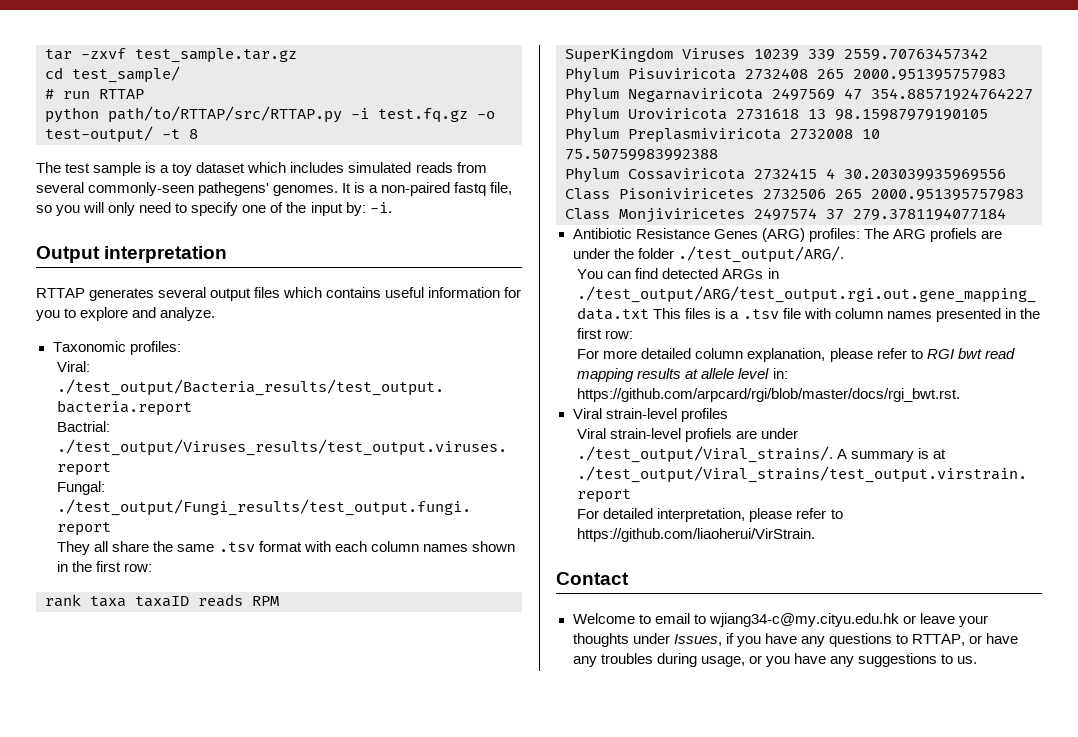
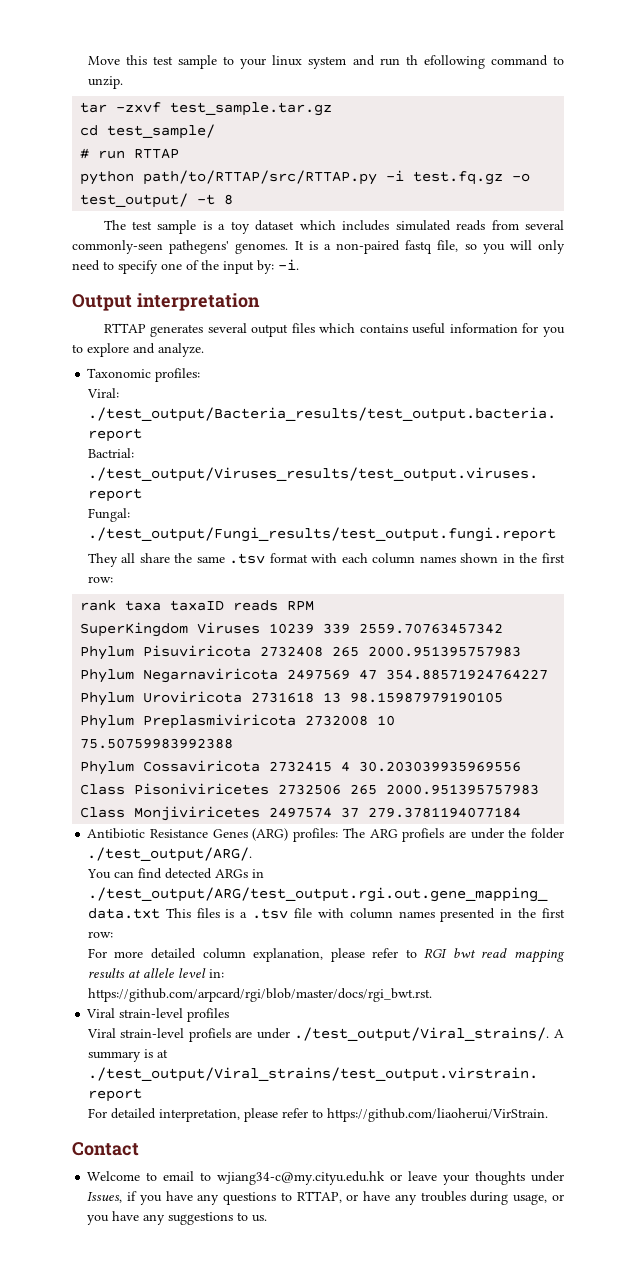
+ Move this test sample to your linux system and run th efollowing command to unzip.
- python path/to/RTTAP/src/RTTAP.py -i test.fq.gz -o test-output/ -t 8
+ python path/to/RTTAP/src/RTTAP.py -i test.fq.gz -o test_output/ -t 8

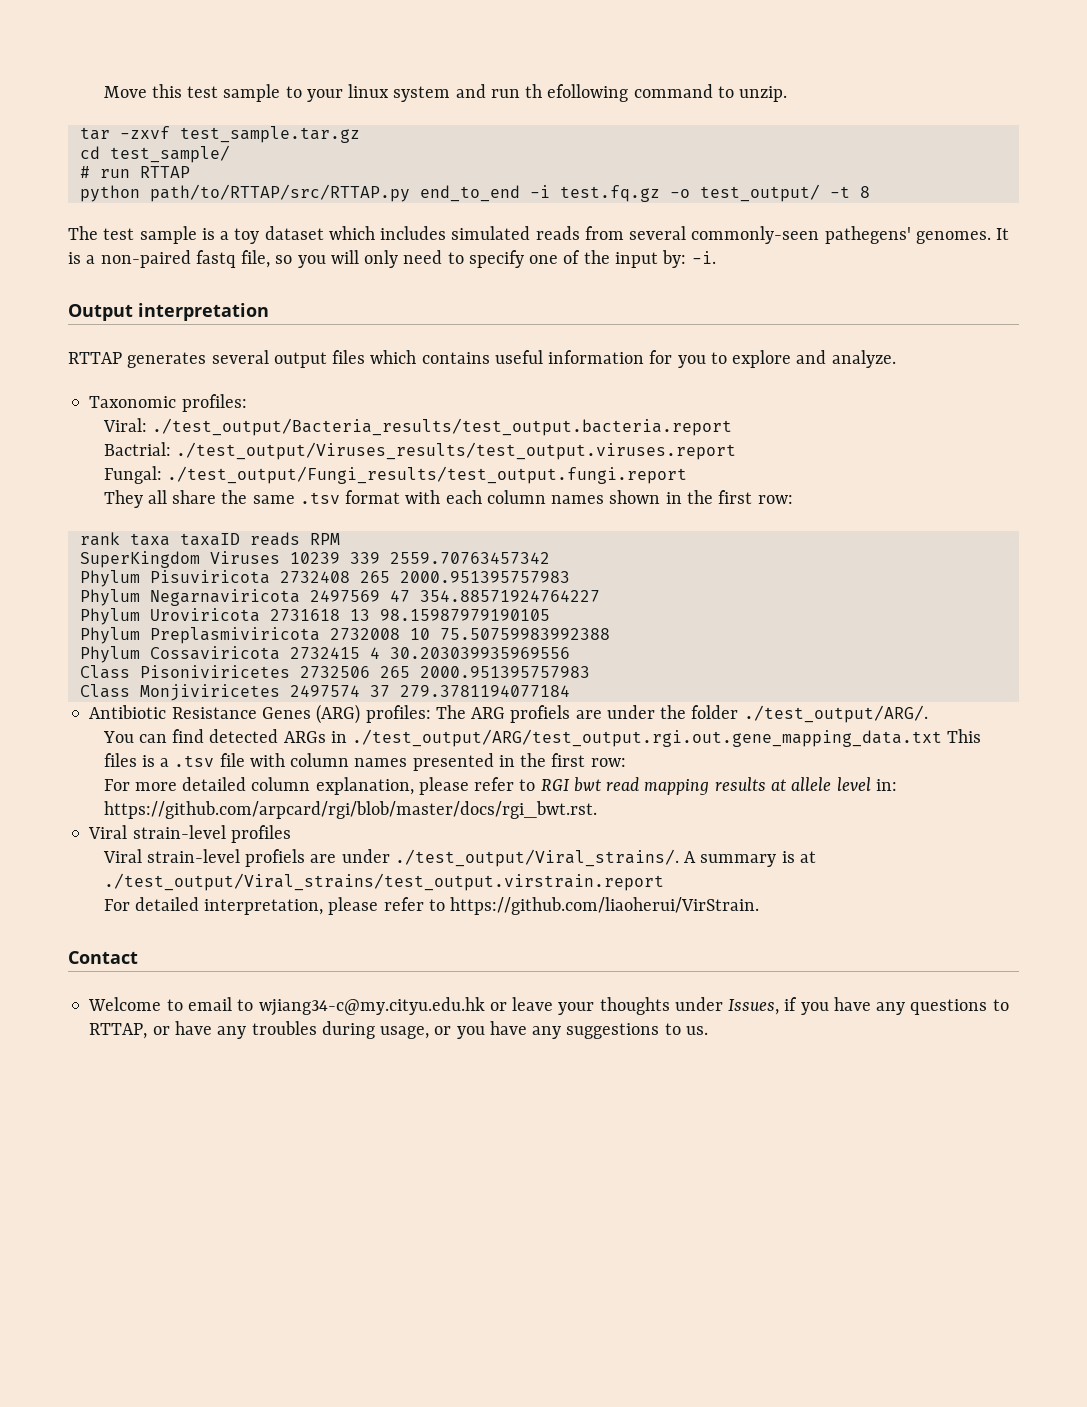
- python path/to/RTTAP/src/RTTAP.py -i test.fq.gz -o test_output/ -t 8
+ python path/to/RTTAP/src/RTTAP.py end_to_end -i test.fq.gz -o test_output/ -t 8

